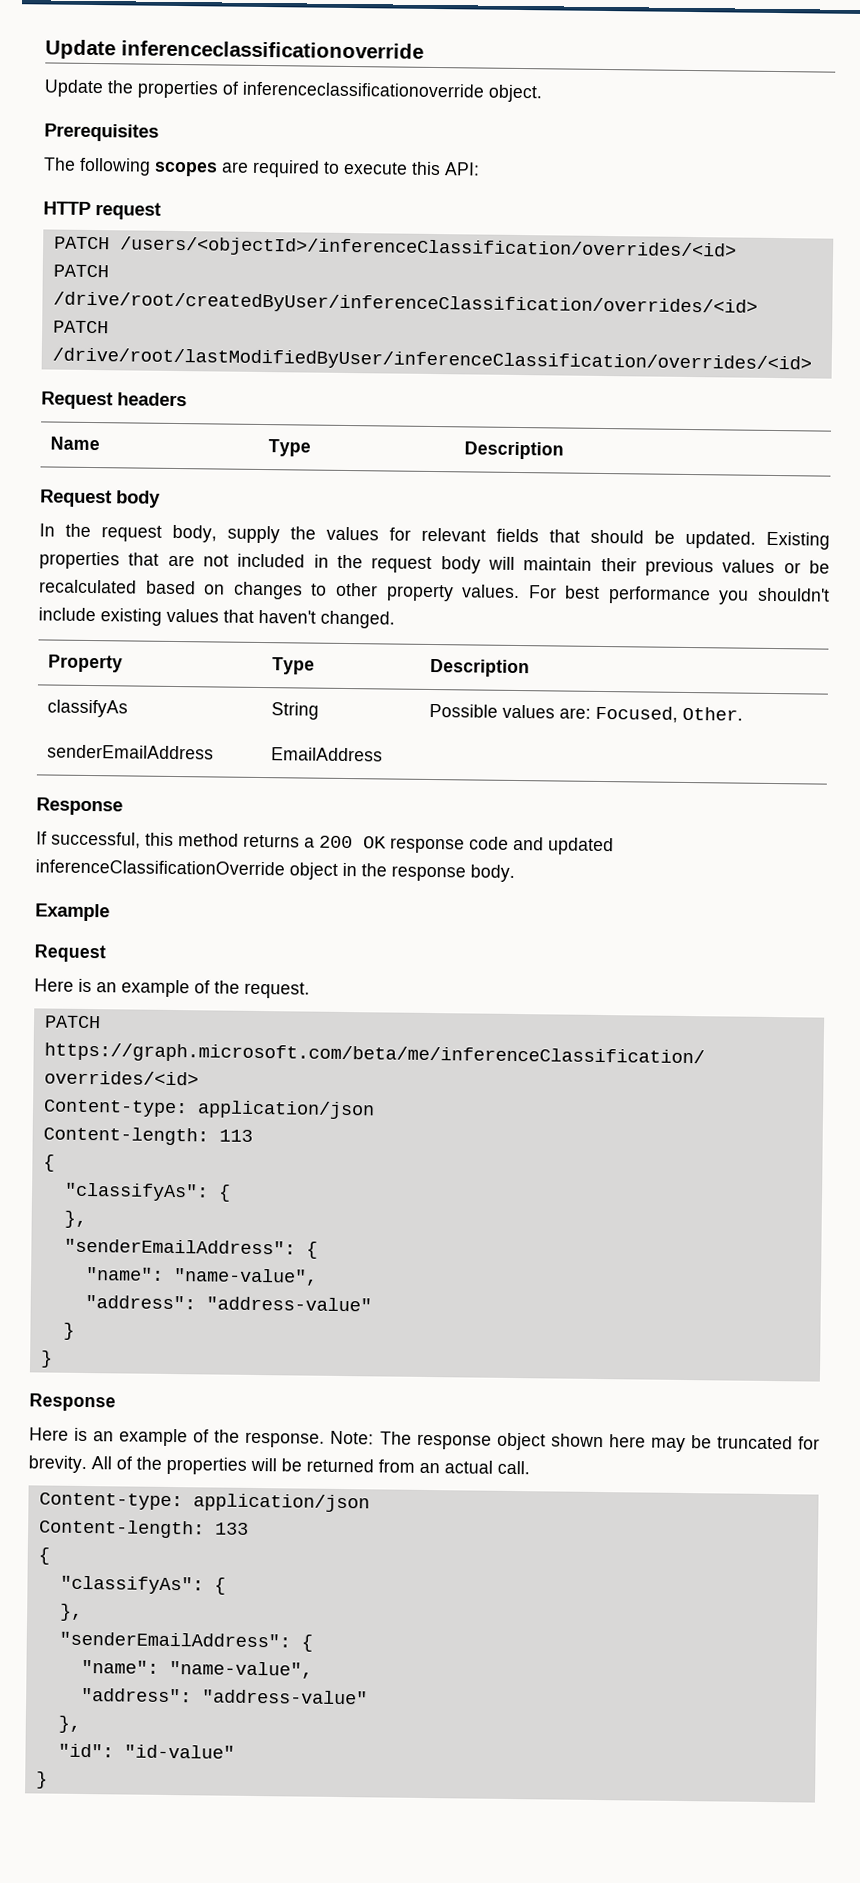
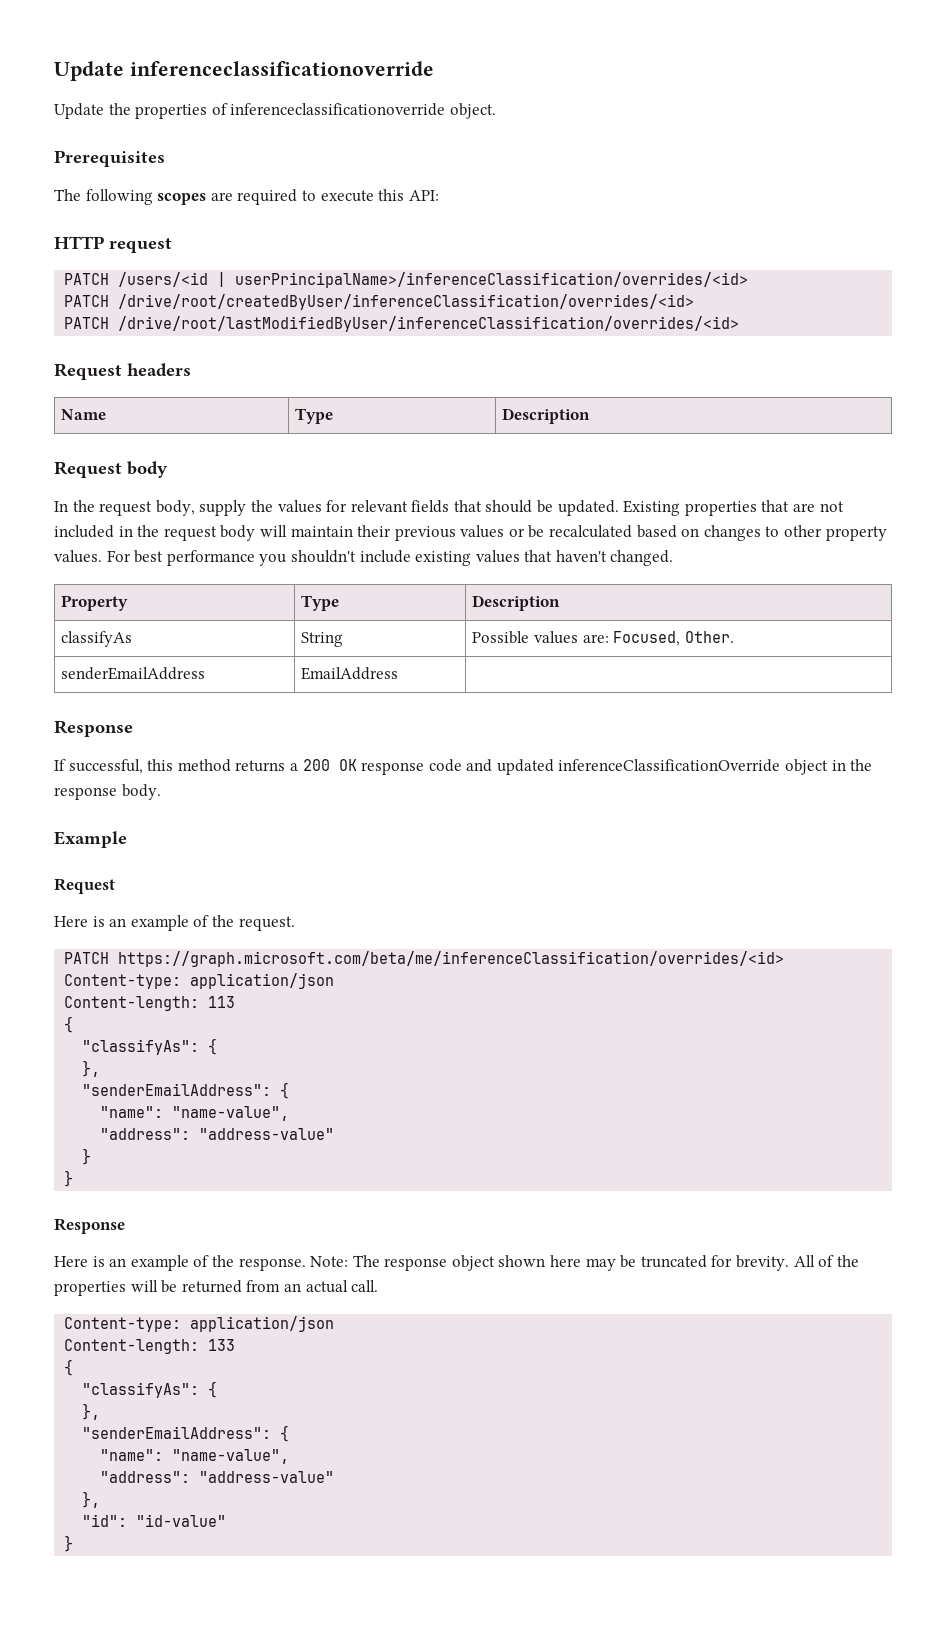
- PATCH /users/<objectId>/inferenceClassification/overrides/<id>
+ PATCH /users/<id | userPrincipalName>/inferenceClassification/overrides/<id>

